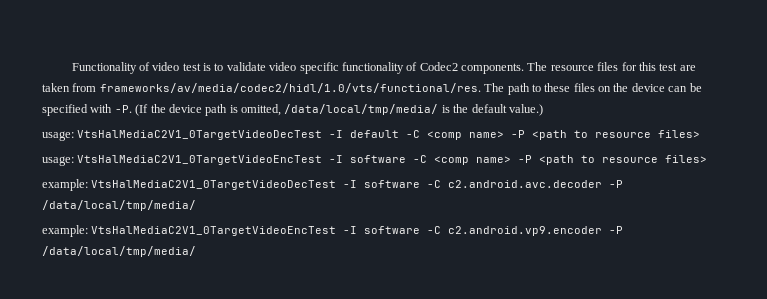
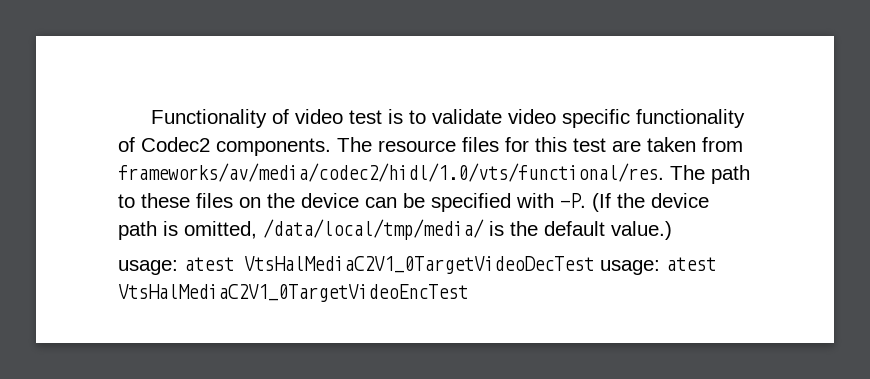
- usage: VtsHalMediaC2V1_0TargetVideoDecTest -I default -C <comp name> -P <path to resource files>
- usage: VtsHalMediaC2V1_0TargetVideoEncTest -I software -C <comp name> -P <path to resource files>
- example: VtsHalMediaC2V1_0TargetVideoDecTest -I software -C c2.android.avc.decoder -P /data/local/tmp/media/
- example: VtsHalMediaC2V1_0TargetVideoEncTest -I software -C c2.android.vp9.encoder -P /data/local/tmp/media/
+ usage: atest VtsHalMediaC2V1_0TargetVideoDecTest usage: atest VtsHalMediaC2V1_0TargetVideoEncTest

